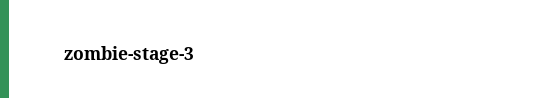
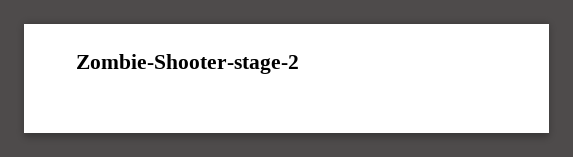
- zombie-stage-3
+ Zombie-Shooter-stage-2

